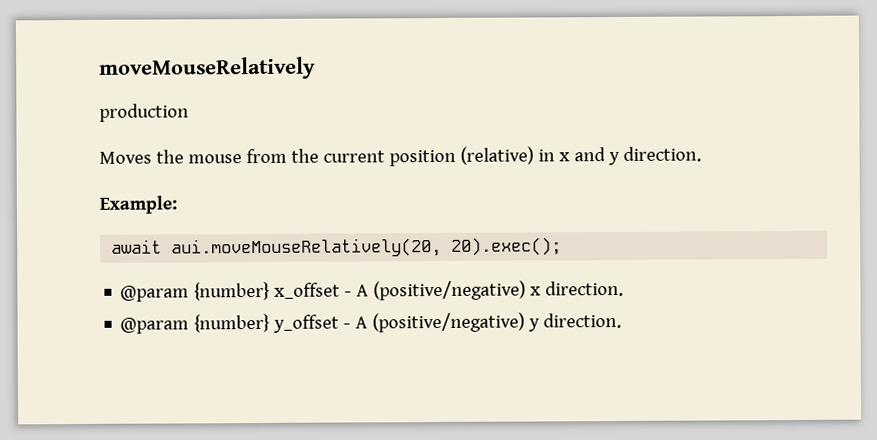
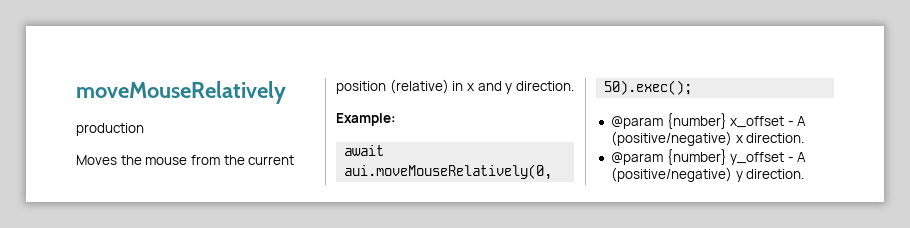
- await aui.moveMouseRelatively(20, 20).exec();
+ await aui.moveMouseRelatively(0, 50).exec();

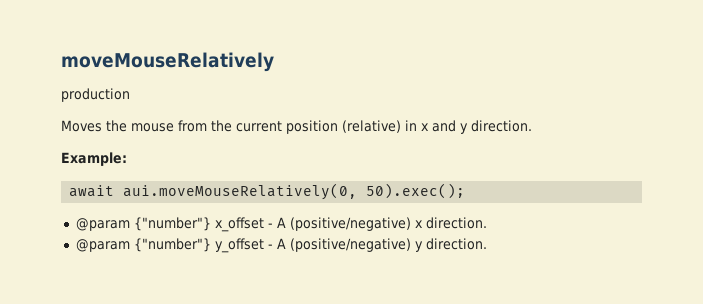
- @param {number} x_offset - A (positive/negative) x direction.
+ @param {"number"} x_offset - A (positive/negative) x direction.
- @param {number} y_offset - A (positive/negative) y direction.
+ @param {"number"} y_offset - A (positive/negative) y direction.

